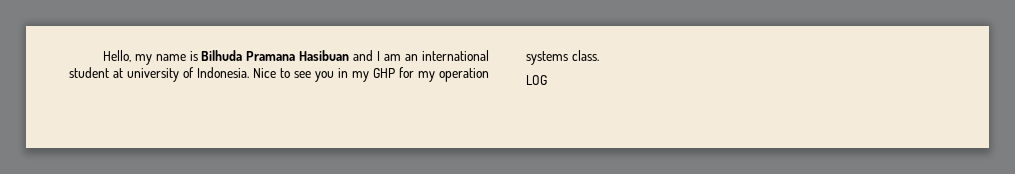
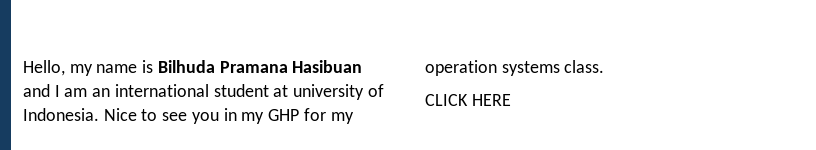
- LOG
+ CLICK HERE

